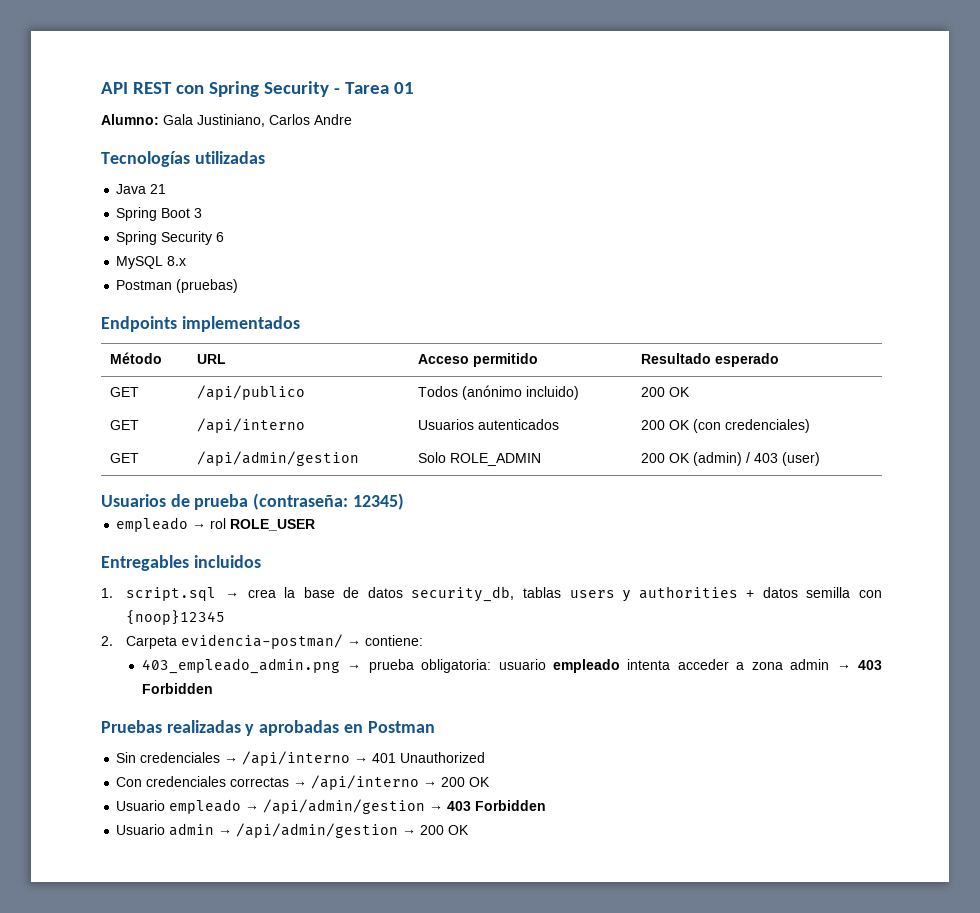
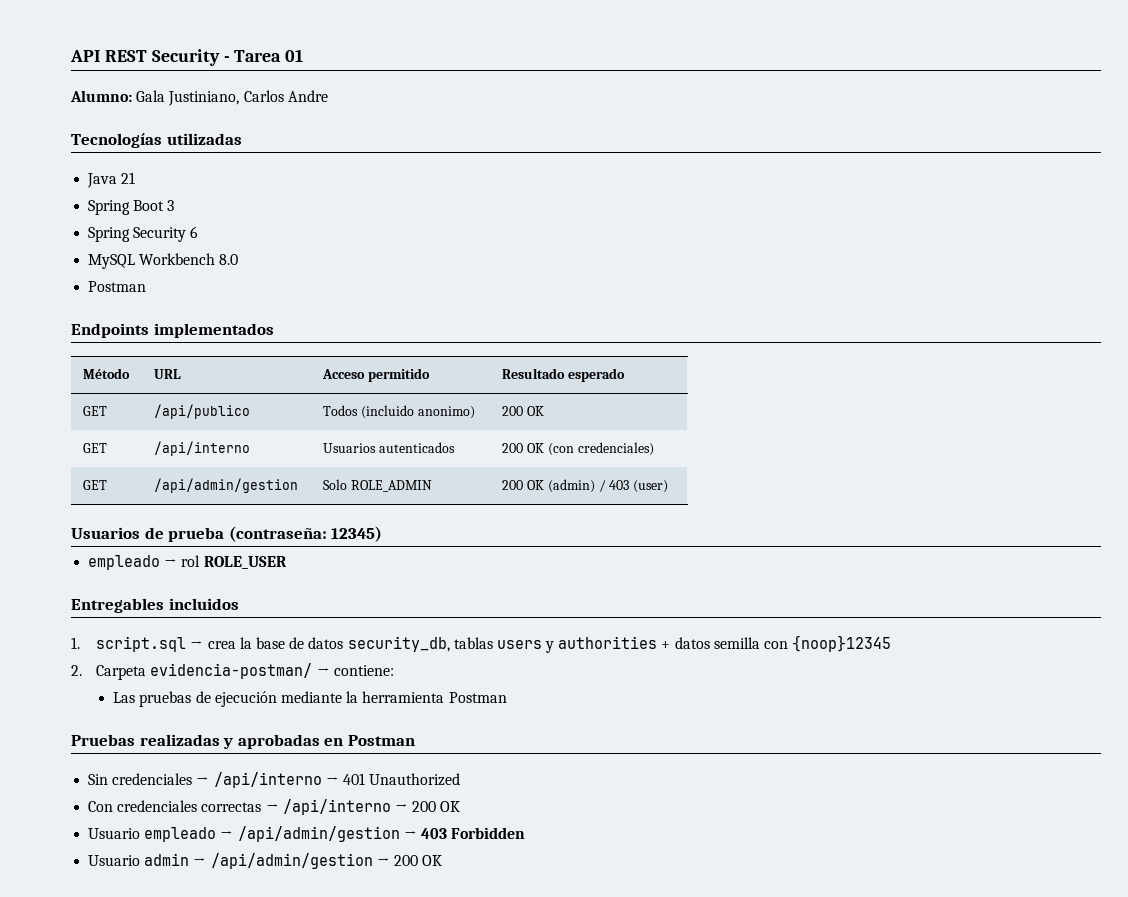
- API REST con Spring Security - Tarea 01
+ API REST Security - Tarea 01
- MySQL 8.x
- Postman (pruebas)
+ MySQL Workbench 8.0
+ Postman
- GET | /api/publico | Todos (anónimo incluido) | 200 OK
+ GET | /api/publico | Todos (incluido anonimo) | 200 OK
- 403_empleado_admin.png → prueba obligatoria: usuario empleado intenta acceder a zona admin → 403 Forbidden
+ Las pruebas de ejecución mediante la herramienta Postman

